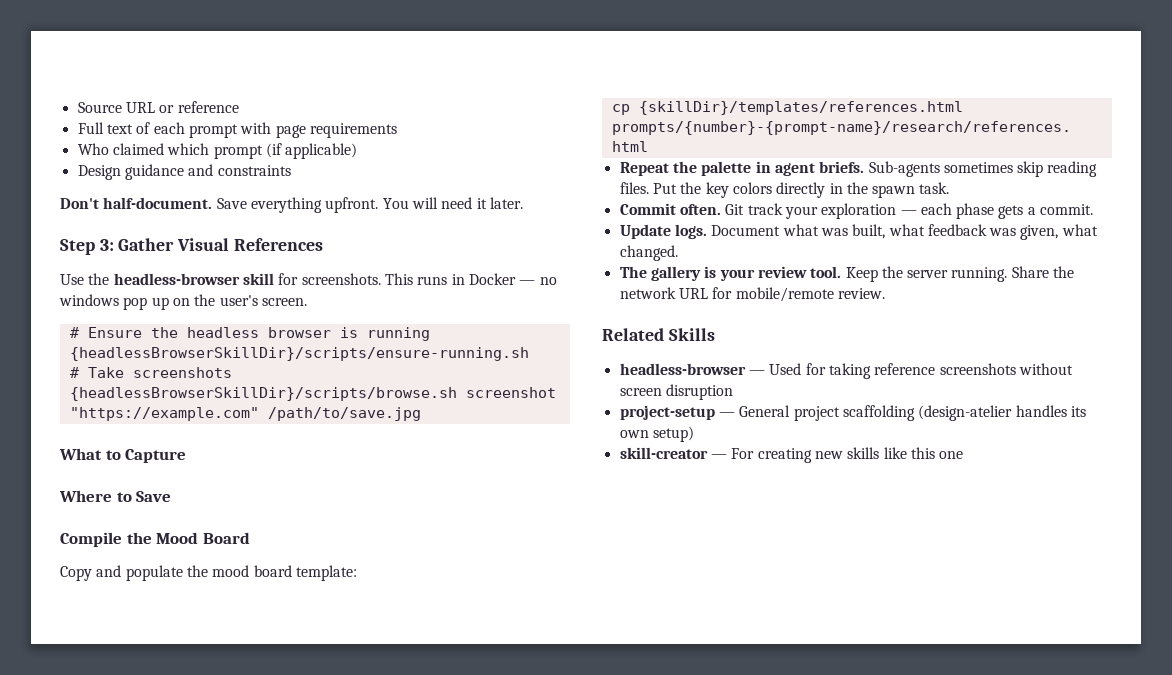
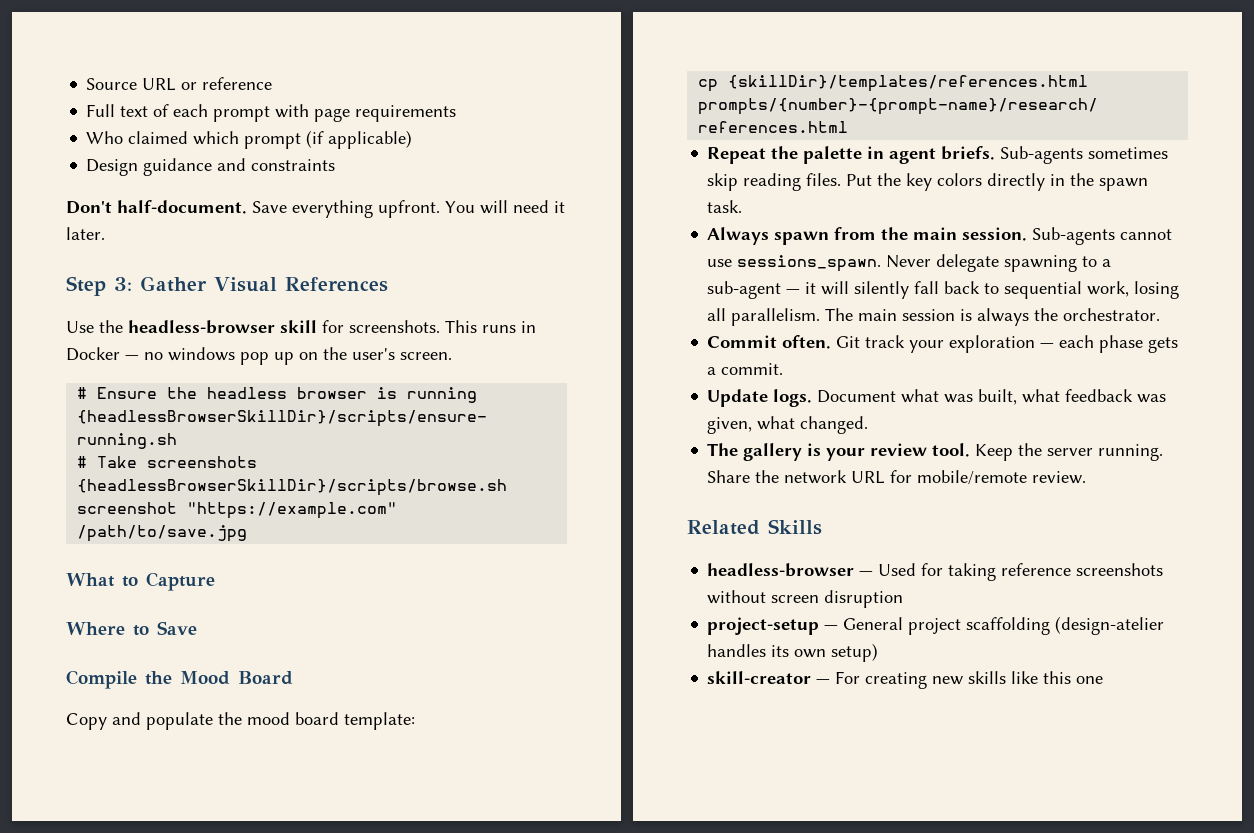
+ Always spawn from the main session. Sub-agents cannot use sessions_spawn. Never delegate spawning to a sub-agent — it will silently fall back to sequential work, losing all parallelism. The main session is always the orchestrator.

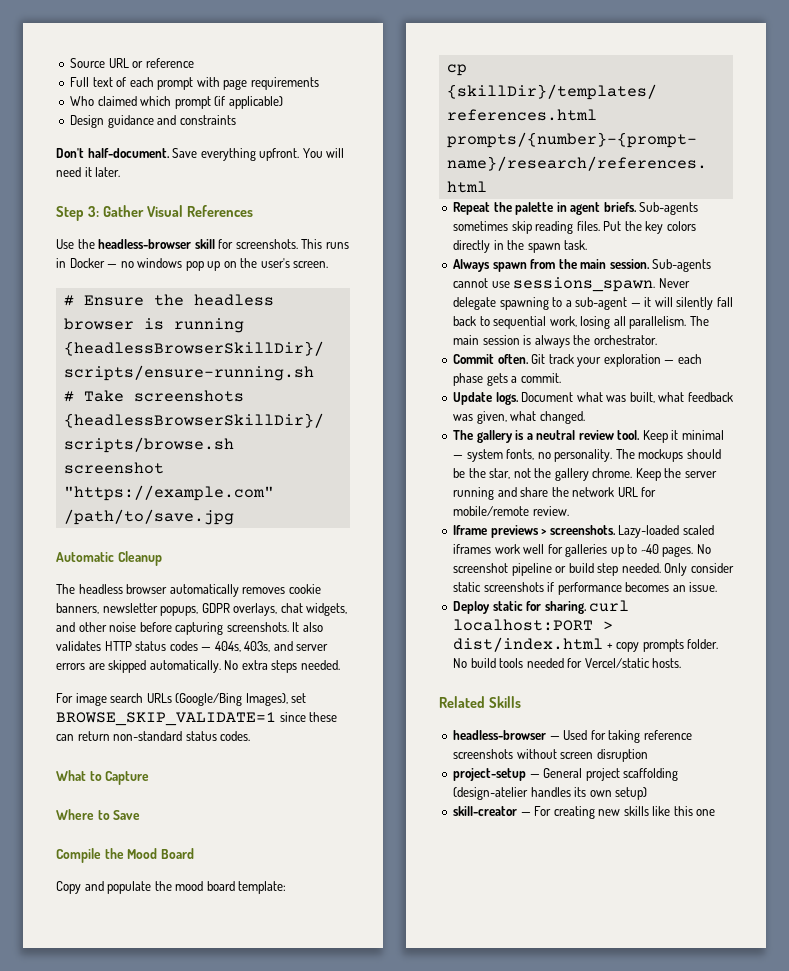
+ Automatic Cleanup
+ The headless browser automatically removes cookie banners, newsletter popups, GDPR overlays, chat widgets, and other noise before capturing screenshots. It also validates HTTP status codes — 404s, 403s, and server errors are skipped automatically. No extra steps needed.
+ For image search URLs (Google/Bing Images), set BROWSE_SKIP_VALIDATE=1 since these can return non-standard status codes.
- The gallery is your review tool.
+ The gallery is a neutral review tool.
- Keep the server running. Share the network URL for mobile/remote review.
+ Keep it minimal — system fonts, no personality. The mockups should be the star, not the gallery chrome. Keep the server running and share the network URL for mobile/remote review.
+ Iframe previews > screenshots. Lazy-loaded scaled iframes work well for galleries up to ~40 pages. No screenshot pipeline or build step needed. Only consider static screenshots if performance becomes an issue.
+ Deploy static for sharing. curl localhost:PORT > dist/index.html + copy prompts folder. No build tools needed for Vercel/static hosts.

